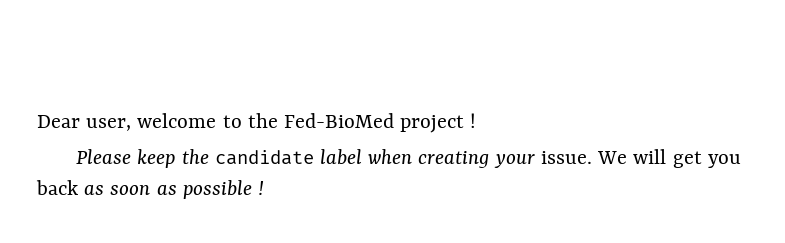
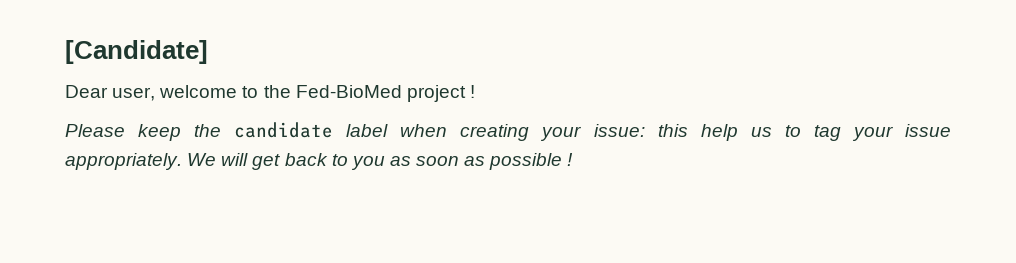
+ [Candidate]
- Please keep the candidate label when creating your issue. We will get you back as soon as possible !
+ Please keep the candidate label when creating your issue: this help us to tag your issue appropriately. We will get back to you as soon as possible !

